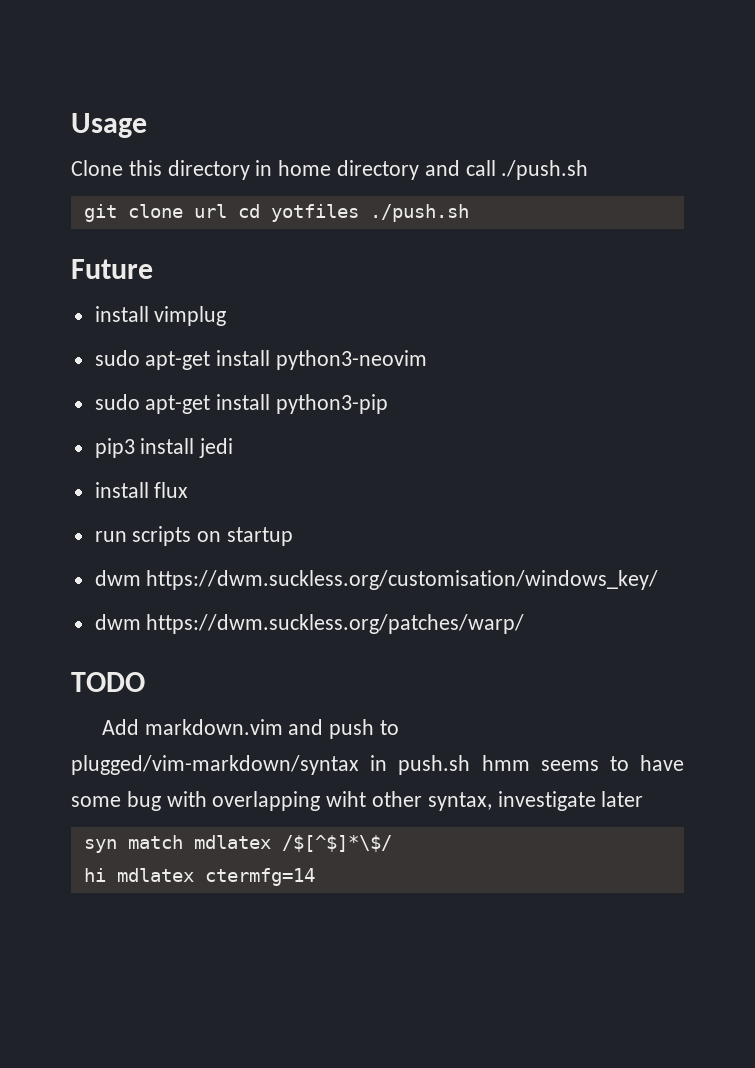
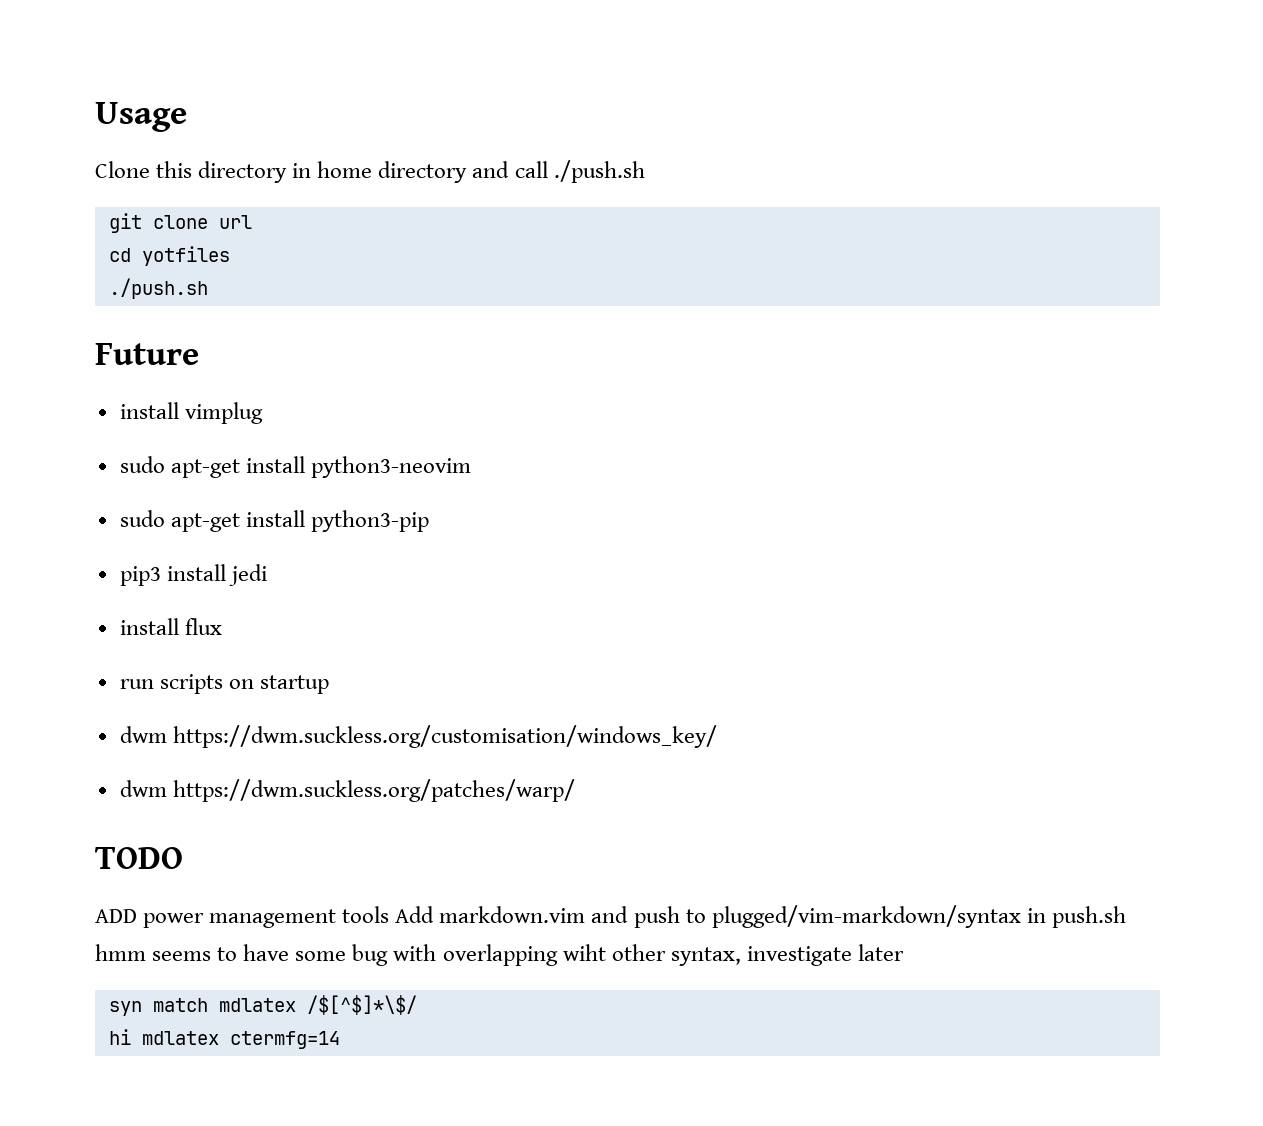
- git clone url cd yotfiles ./push.sh
+ git clone url
+ cd yotfiles
+ ./push.sh
- Add markdown.vim and push to plugged/vim-markdown/syntax in push.sh hmm seems to have some bug with overlapping wiht other syntax, investigate later
+ ADD power management tools Add markdown.vim and push to plugged/vim-markdown/syntax in push.sh hmm seems to have some bug with overlapping wiht other syntax, investigate later

